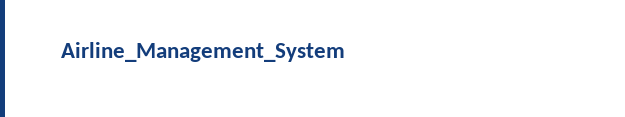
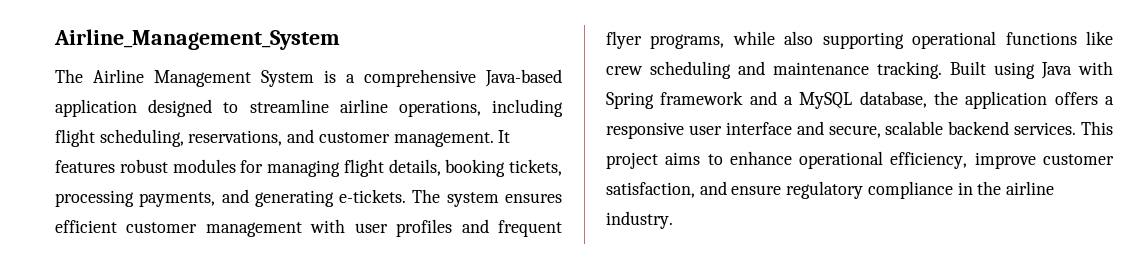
+ The Airline Management System is a comprehensive Java-based application designed to streamline airline operations, including flight scheduling, reservations, and customer management. It features robust modules for managing flight details, booking tickets, processing payments, and generating e-tickets. The system ensures efficient customer management with user profiles and frequent flyer programs, while also supporting operational functions like crew scheduling and maintenance tracking. Built using Java with Spring framework and a MySQL database, the application offers a responsive user interface and secure, scalable backend services. This project aims to enhance operational efficiency, improve customer satisfaction, and ensure regulatory compliance in the airline industry.

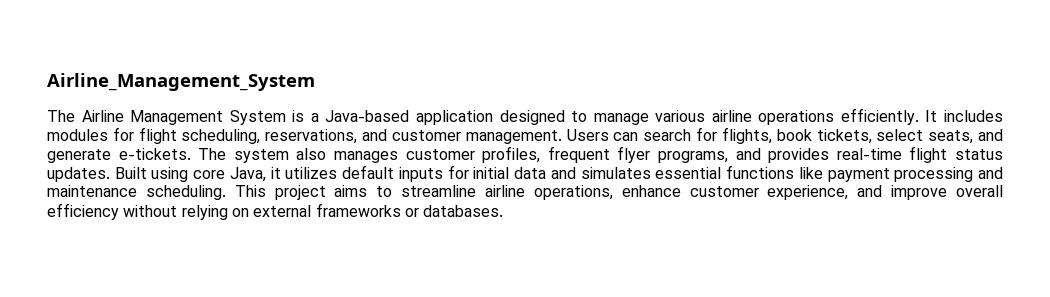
- The Airline Management System is a comprehensive Java-based application designed to streamline airline operations, including flight scheduling, reservations, and customer management.
+ The Airline Management System is a Java-based application designed to manage various airline operations efficiently. It includes modules for flight scheduling, reservations, and customer management.
- It features robust modules for managing flight details, booking tickets, processing payments, and generating e-tickets. The system ensures efficient customer management with user profiles and frequent flyer programs, while also supporting operational functions like crew scheduling and maintenance tracking. Built using Java with Spring framework and a MySQL database, the application offers a responsive user interface and secure, scalable backend services. This project aims to enhance operational efficiency, improve customer satisfaction, and ensure regulatory compliance in the airline industry.
+ Users can search for flights, book tickets, select seats, and generate e-tickets. The system also manages customer profiles, frequent flyer programs, and provides real-time flight status updates. Built using core Java, it utilizes default inputs for initial data and simulates essential functions like payment processing and maintenance scheduling. This project aims to streamline airline operations, enhance customer experience, and improve overall efficiency without relying on external frameworks or databases.

